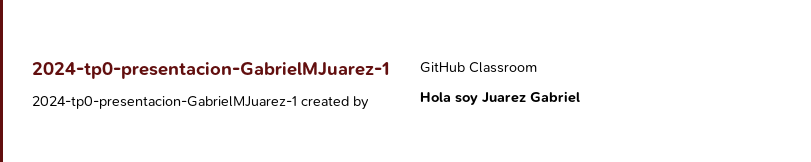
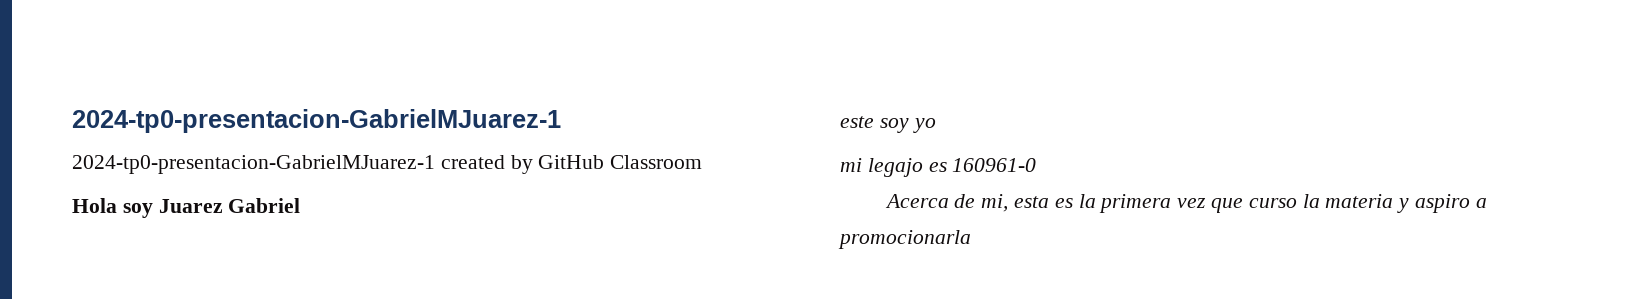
+ este soy yo
+ mi legajo es 160961-0
+ Acerca de mi, esta es la primera vez que curso la materia y aspiro a promocionarla

